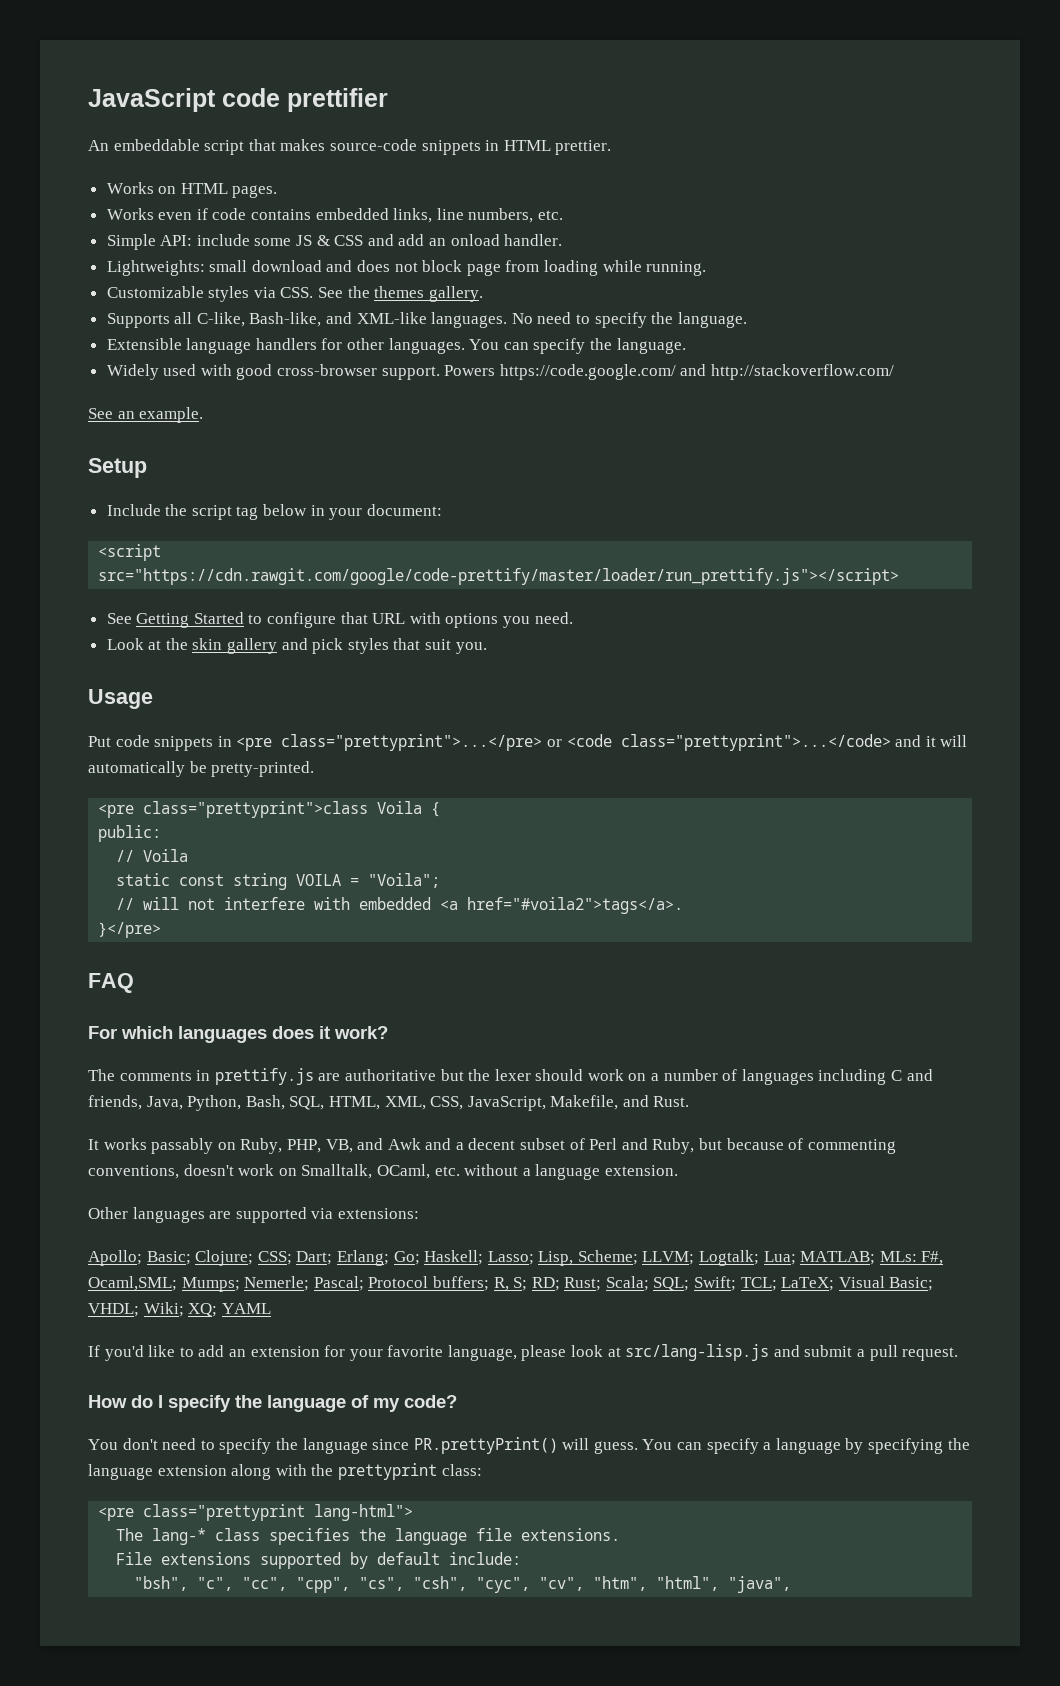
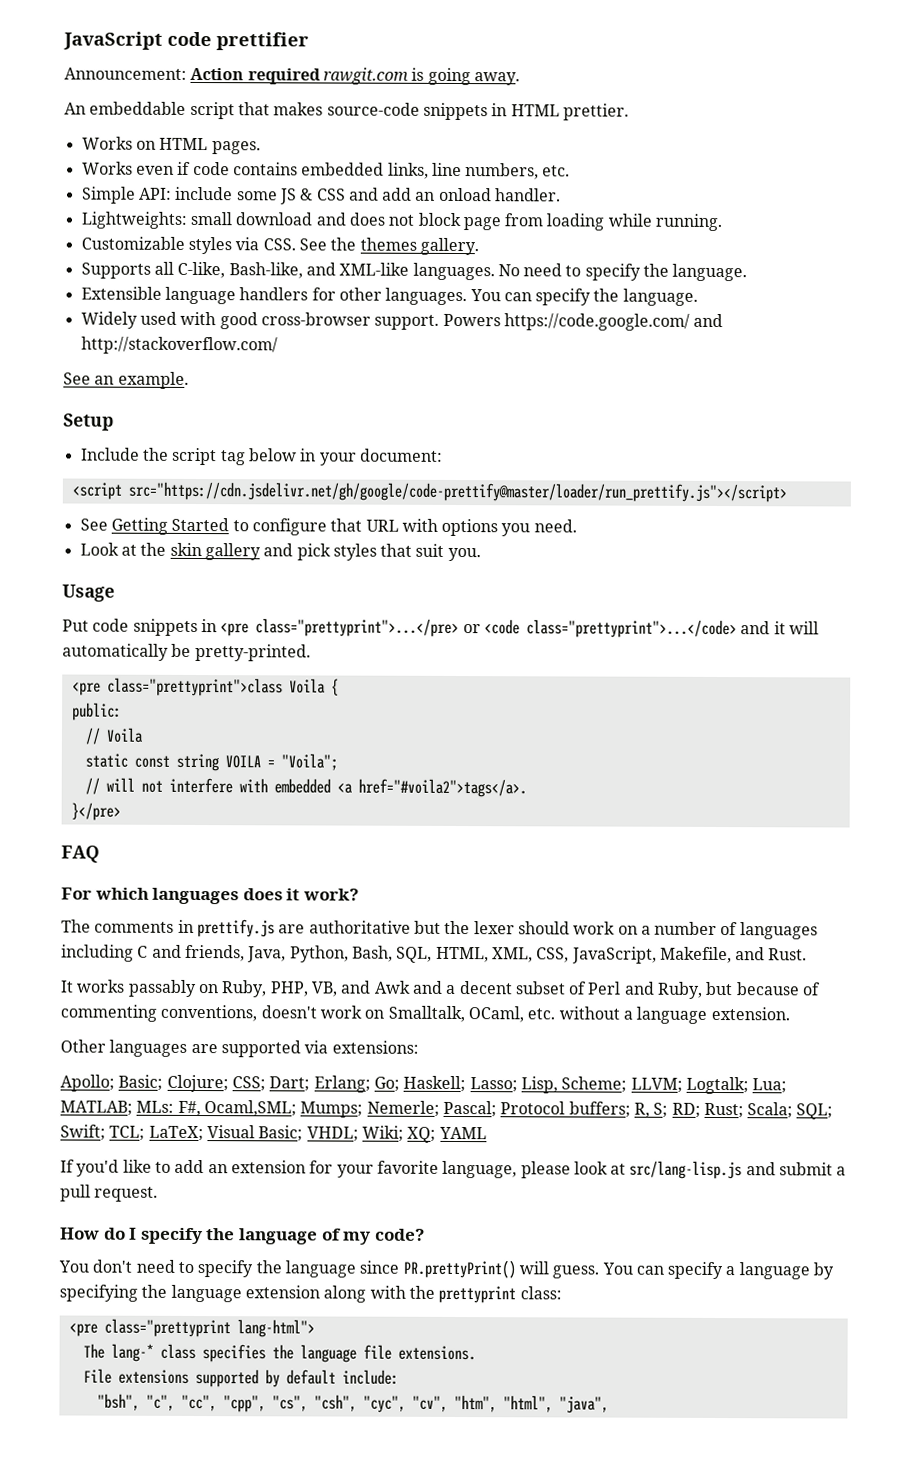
+ Announcement: Action required rawgit.com is going away.
- <script src="https://cdn.rawgit.com/google/code-prettify/master/loader/run_prettify.js"></script>
+ <script src="https://cdn.jsdelivr.net/gh/google/code-prettify@master/loader/run_prettify.js"></script>

